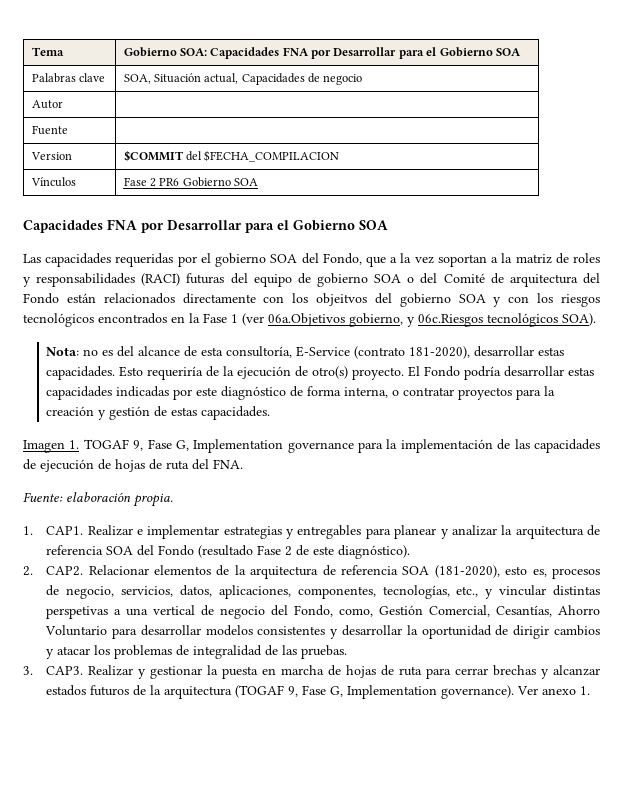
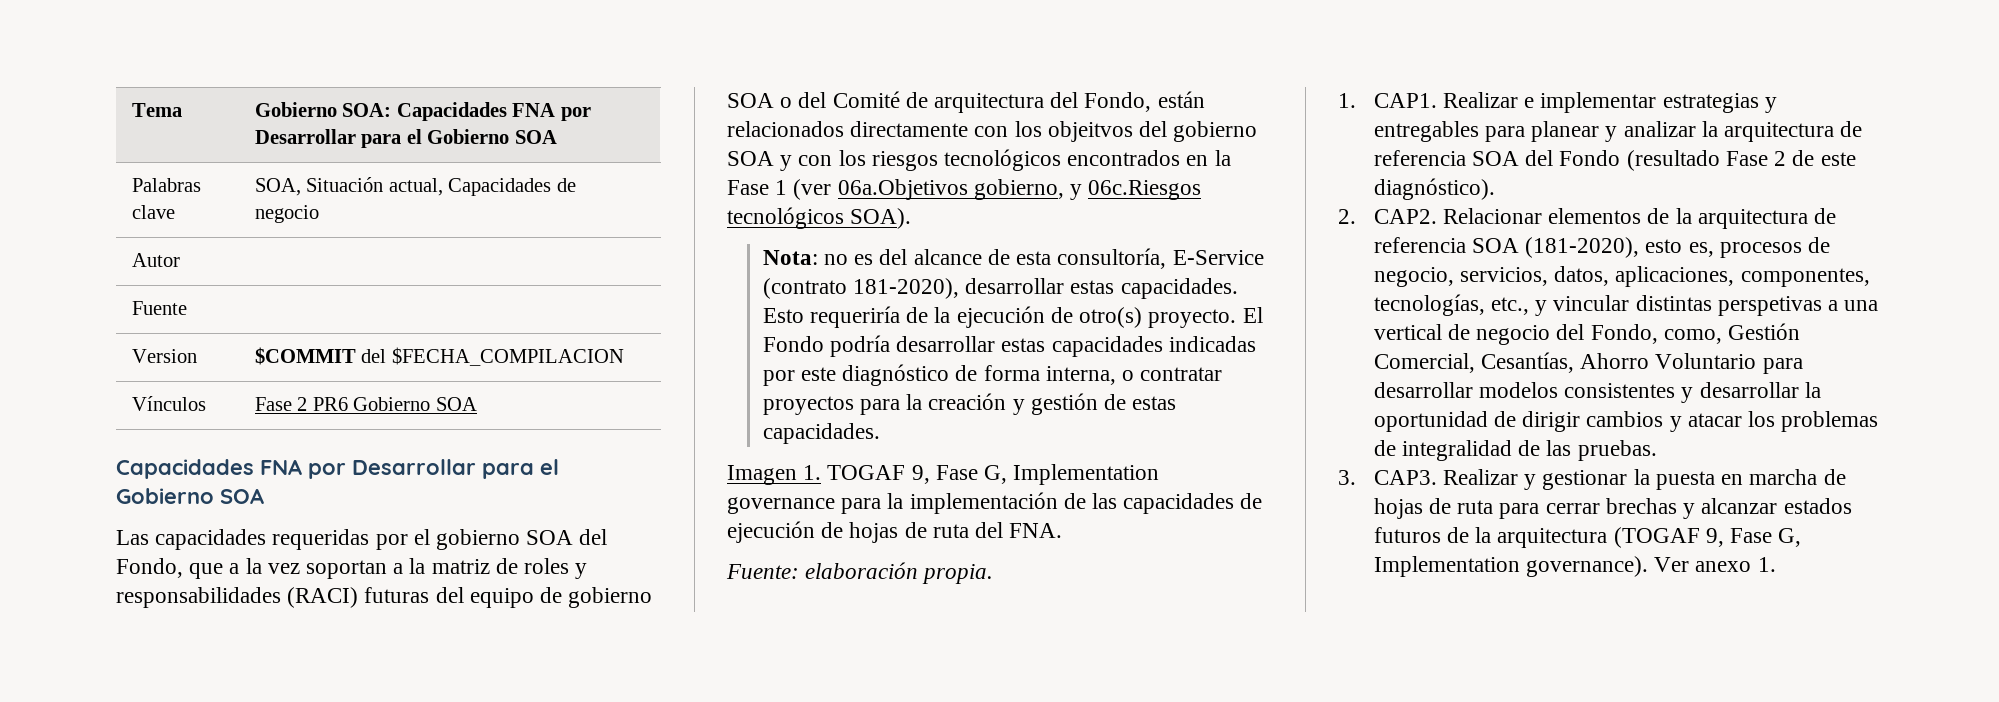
- Las capacidades requeridas por el gobierno SOA del Fondo, que a la vez soportan a la matriz de roles y responsabilidades (RACI) futuras del equipo de gobierno SOA o del Comité de arquitectura del Fondo están relacionados directamente con los objeitvos del gobierno SOA y con los riesgos tecnológicos encontrados en la Fase 1 (ver 06a.Objetivos gobierno, y 06c.Riesgos tecnológicos SOA).
+ Las capacidades requeridas por el gobierno SOA del Fondo, que a la vez soportan a la matriz de roles y responsabilidades (RACI) futuras del equipo de gobierno SOA o del Comité de arquitectura del Fondo, están relacionados directamente con los objeitvos del gobierno SOA y con los riesgos tecnológicos encontrados en la Fase 1 (ver 06a.Objetivos gobierno, y 06c.Riesgos tecnológicos SOA).

